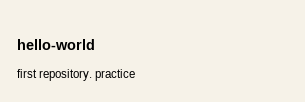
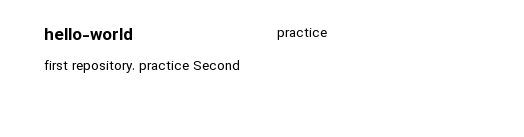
- first repository. practice
+ first repository. practice Second practice

